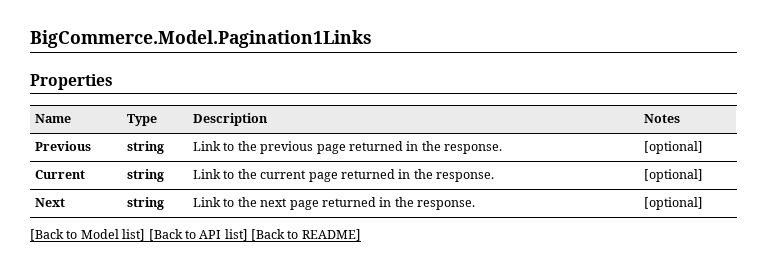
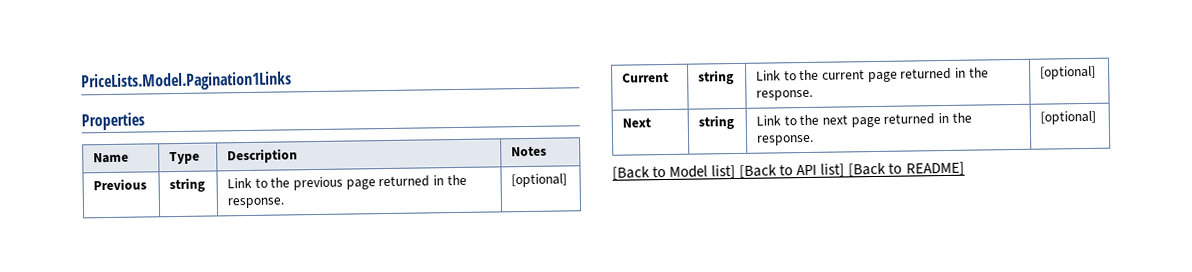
- BigCommerce.Model.Pagination1Links
+ PriceLists.Model.Pagination1Links

